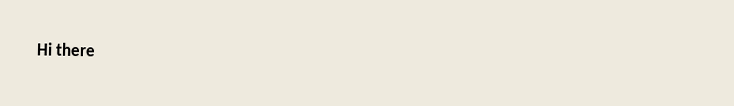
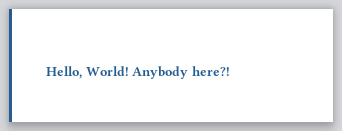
- Hi there
+ Hello, World! Anybody here?!

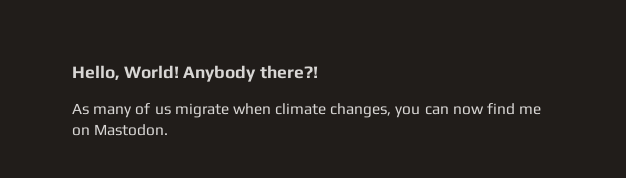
- Anybody here?!
+ Anybody there?!
+ As many of us migrate when climate changes, you can now find me on Mastodon.

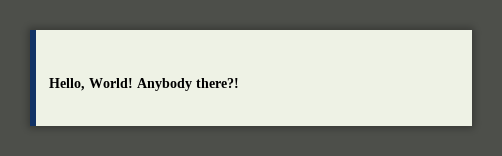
- As many of us migrate when climate changes, you can now find me on Mastodon.

